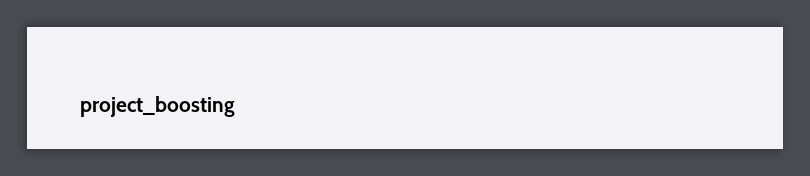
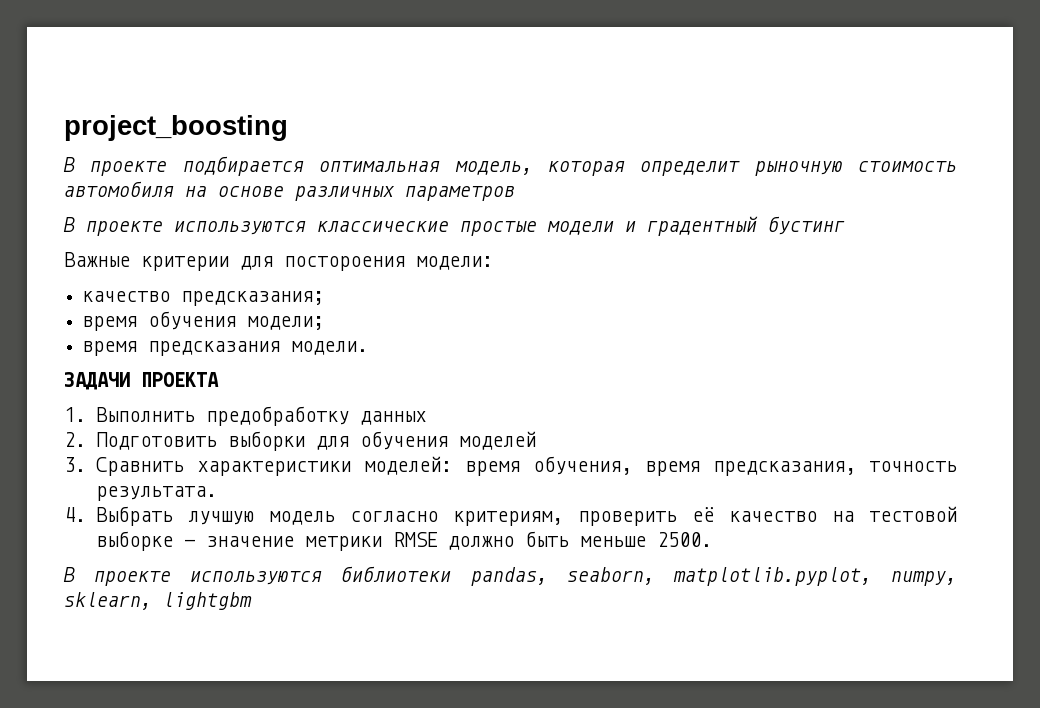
+ В проекте подбирается оптимальная модель, которая определит рыночную стоимость автомобиля на основе различных параметров
+ В проекте используются классические простые модели и градентный бустинг
+ Важные критерии для постороения модели:
+ качество предсказания;
+ время обучения модели;
+ время предсказания модели.
+ ЗАДАЧИ ПРОЕКТА
+ 1. Выполнить предобработку данных
+ 2. Подготовить выборки для обучения моделей
+ 3. Сравнить характеристики моделей: время обучения, время предсказания, точность результата.
+ 4. Выбрать лучшую модель согласно критериям, проверить её качество на тестовой выборке - значение метрики RMSE должно быть меньше 2500.
+ В проекте используются библиотеки pandas, seaborn, matplotlib.pyplot, numpy, sklearn, lightgbm

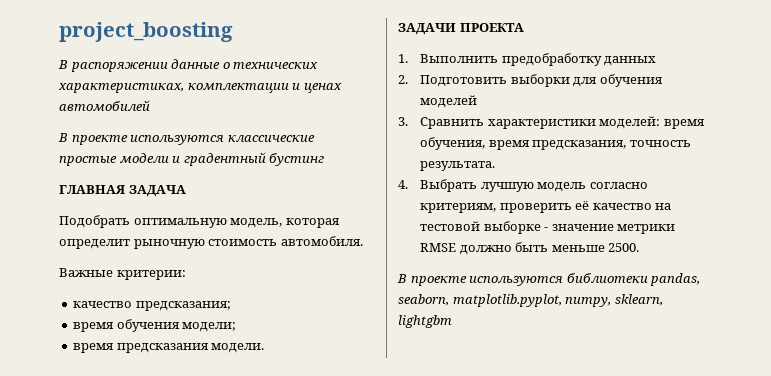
- В проекте подбирается оптимальная модель, которая определит рыночную стоимость автомобиля на основе различных параметров
+ В распоряжении данные о технических характеристиках, комплектации и ценах автомобилей
- Важные критерии для постороения модели:
+ ГЛАВНАЯ ЗАДАЧА
+ Подобрать оптимальную модель, которая определит рыночную стоимость автомобиля.
+ Важные критерии:

